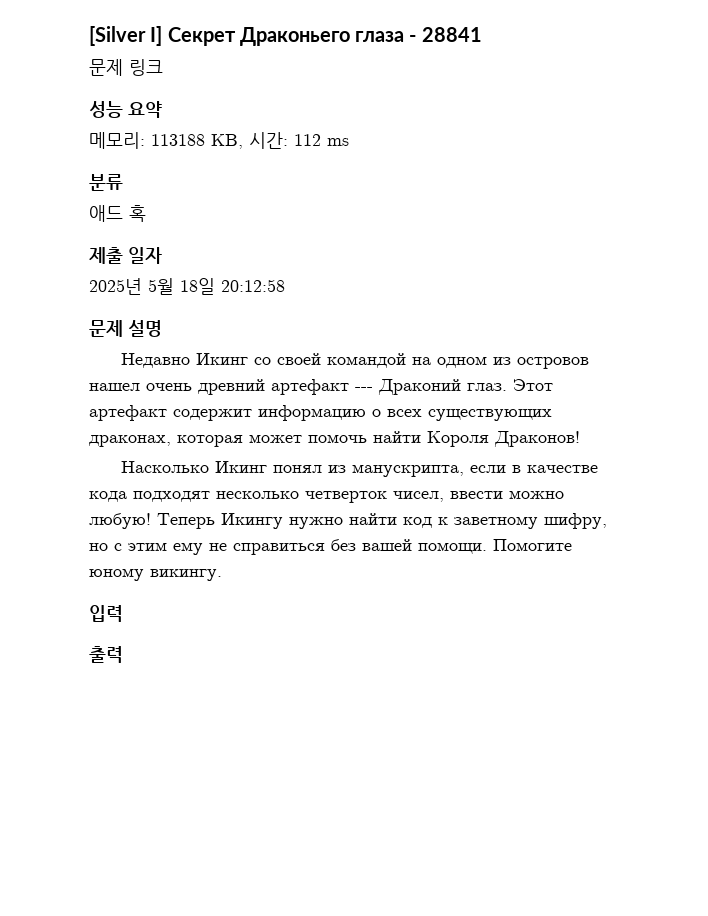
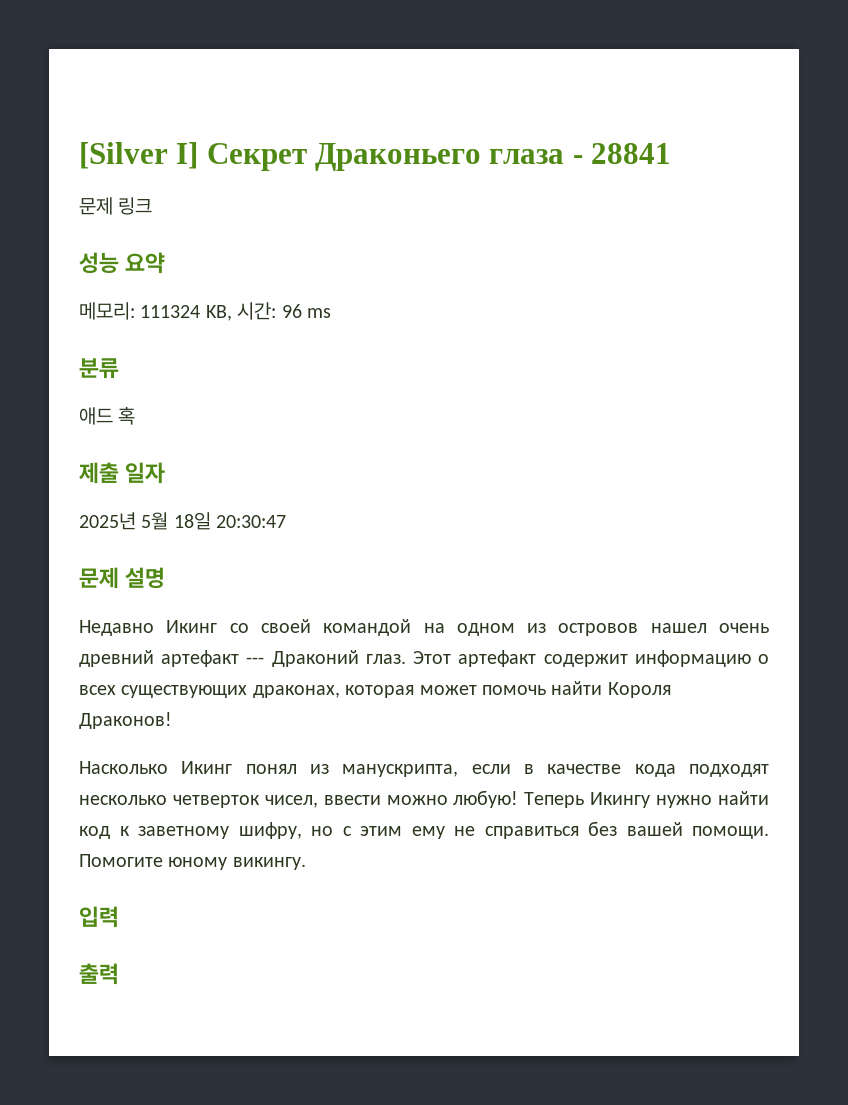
- 메모리: 113188 KB, 시간: 112 ms
+ 메모리: 111324 KB, 시간: 96 ms
- 2025년 5월 18일 20:12:58
+ 2025년 5월 18일 20:30:47

